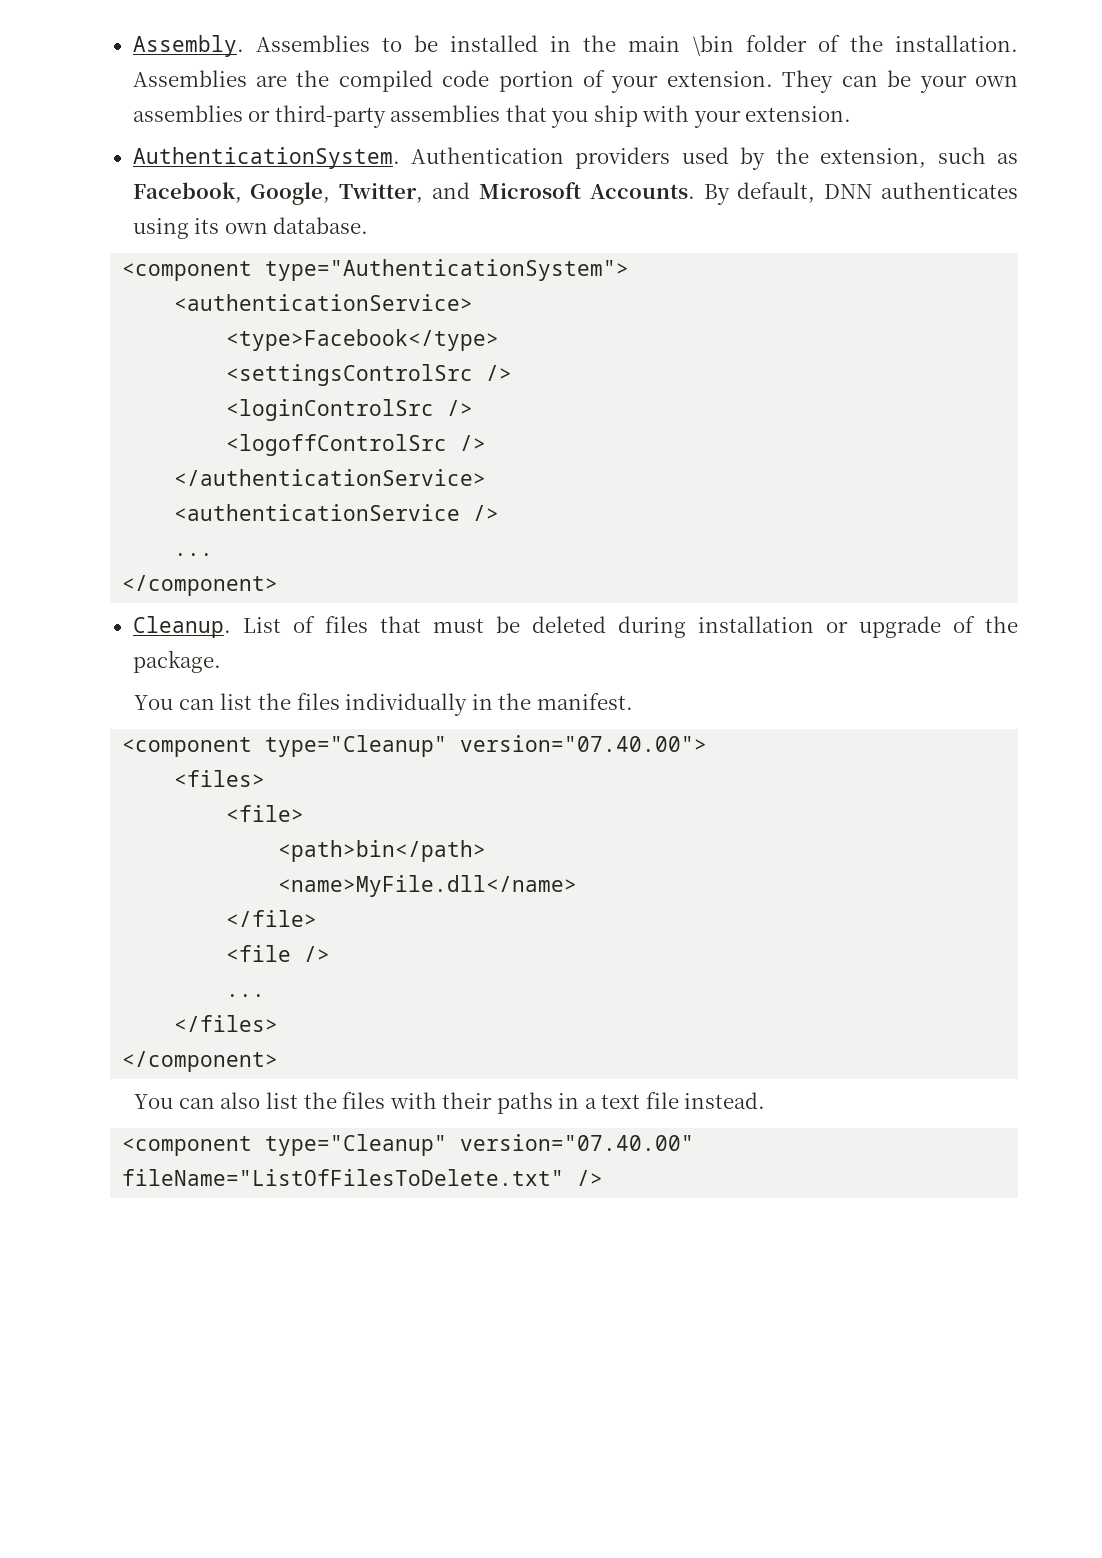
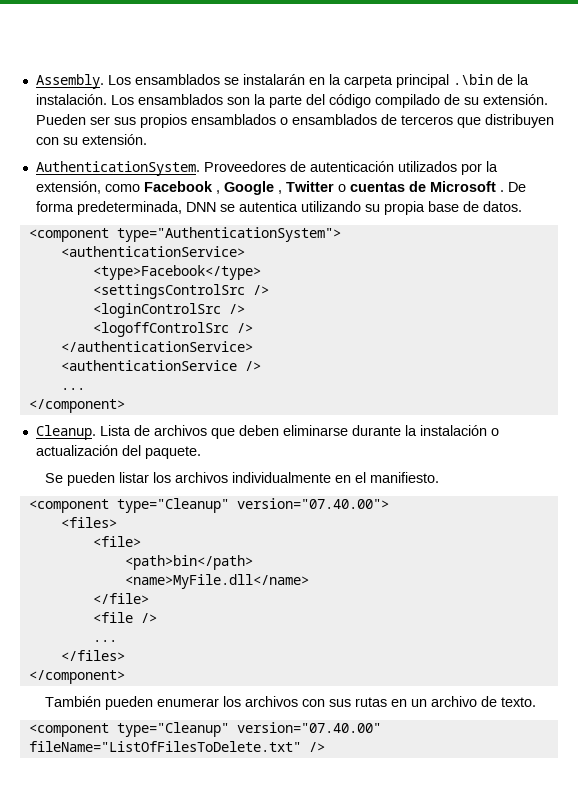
- Assemblies to be installed in the main \bin folder of the installation. Assemblies are the compiled code portion of your extension. They can be your own assemblies or third-party assemblies that you ship with your extension.
- AuthenticationSystem. Authentication providers used by the extension, such as Facebook, Google, Twitter, and Microsoft Accounts. By default, DNN authenticates using its own database.
+ Los ensamblados se instalarán en la carpeta principal .\bin de la instalación. Los ensamblados son la parte del código compilado de su extensión. Pueden ser sus propios ensamblados o ensamblados de terceros que distribuyen con su extensión.
+ AuthenticationSystem. Proveedores de autenticación utilizados por la extensión, como Facebook , Google , Twitter o cuentas de Microsoft . De forma predeterminada, DNN se autentica utilizando su propia base de datos.
- List of files that must be deleted during installation or upgrade of the package.
- You can list the files individually in the manifest.
+ Lista de archivos que deben eliminarse durante la instalación o actualización del paquete.
+ Se pueden listar los archivos individualmente en el manifiesto.
- You can also list the files with their paths in a text file instead.
+ También pueden enumerar los archivos con sus rutas en un archivo de texto.

